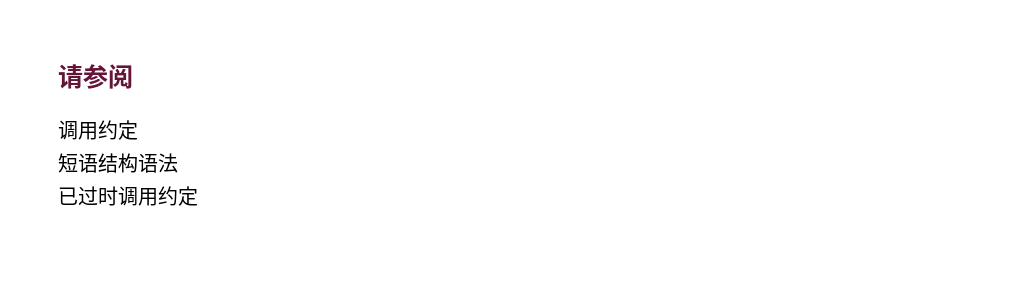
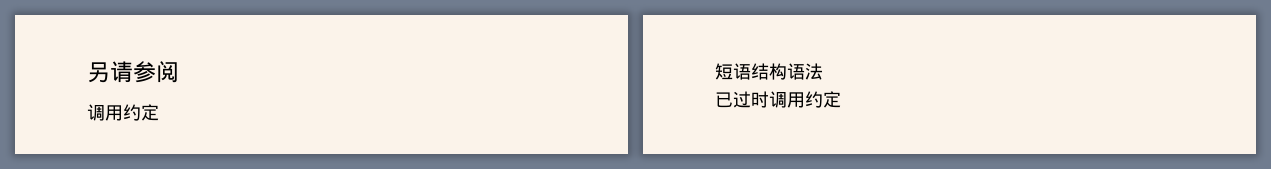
- 请参阅
+ 另请参阅

